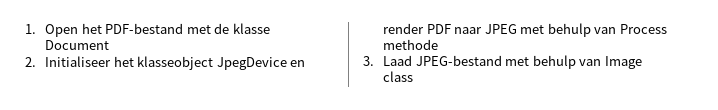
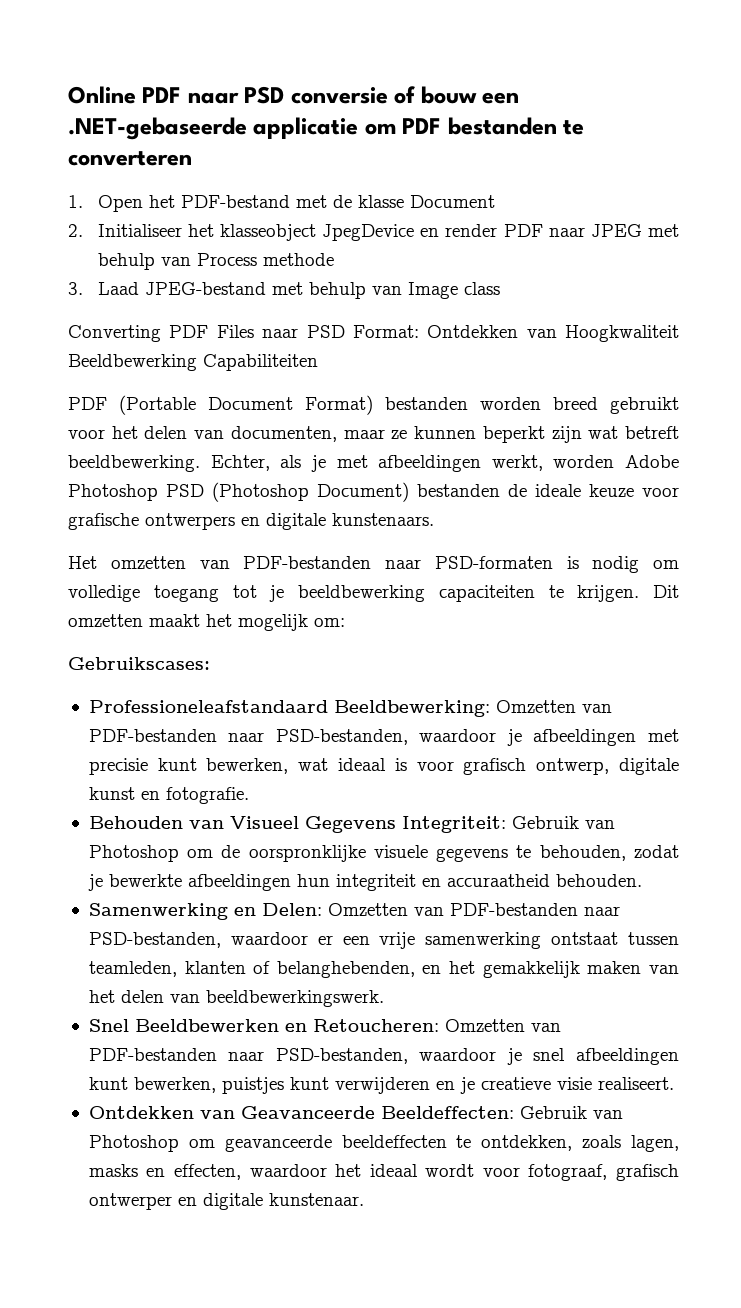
+ Online PDF naar PSD conversie of bouw een .NET-gebaseerde applicatie om PDF bestanden te converteren
+ Converting PDF Files naar PSD Format: Ontdekken van Hoogkwaliteit Beeldbewerking Capabiliteiten
+ PDF (Portable Document Format) bestanden worden breed gebruikt voor het delen van documenten, maar ze kunnen beperkt zijn wat betreft beeldbewerking. Echter, als je met afbeeldingen werkt, worden Adobe Photoshop PSD (Photoshop Document) bestanden de ideale keuze voor grafische ontwerpers en digitale kunstenaars.
+ Het omzetten van PDF-bestanden naar PSD-formaten is nodig om volledige toegang tot je beeldbewerking capaciteiten te krijgen. Dit omzetten maakt het mogelijk om:
+ Gebruikscases:
+ Professioneleafstandaard Beeldbewerking: Omzetten van PDF-bestanden naar PSD-bestanden, waardoor je afbeeldingen met precisie kunt bewerken, wat ideaal is voor grafisch ontwerp, digitale kunst en fotografie.
+ Behouden van Visueel Gegevens Integriteit: Gebruik van Photoshop om de oorspronklijke visuele gegevens te behouden, zodat je bewerkte afbeeldingen hun integriteit en accuraatheid behouden.
+ Samenwerking en Delen: Omzetten van PDF-bestanden naar PSD-bestanden, waardoor er een vrije samenwerking ontstaat tussen teamleden, klanten of belanghebenden, en het gemakkelijk maken van het delen van beeldbewerkingswerk.
+ Snel Beeldbewerken en Retoucheren: Omzetten van PDF-bestanden naar PSD-bestanden, waardoor je snel afbeeldingen kunt bewerken, puistjes kunt verwijderen en je creatieve visie realiseert.
+ Ontdekken van Geavanceerde Beeldeffecten: Gebruik van Photoshop om geavanceerde beeldeffecten te ontdekken, zoals lagen, masks en effecten, waardoor het ideaal wordt voor fotograaf, grafisch ontwerper en digitale kunstenaar.

